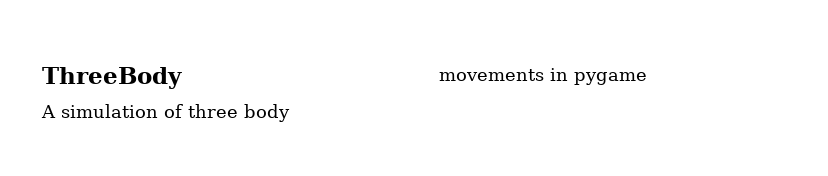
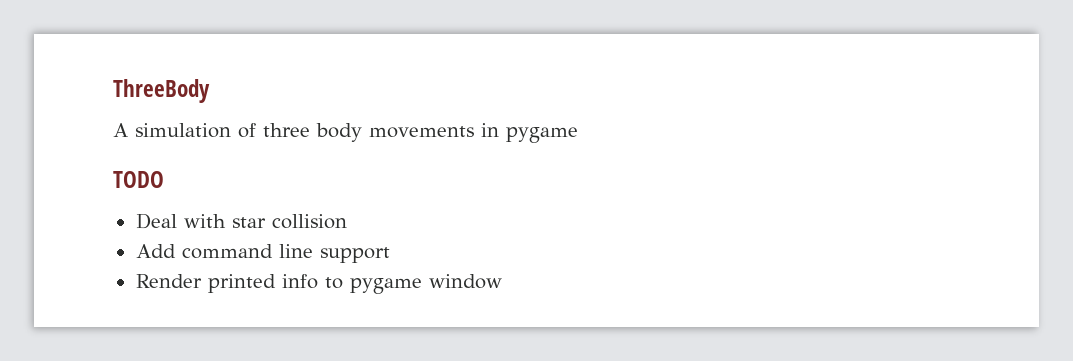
+ TODO
+ Deal with star collision
+ Add command line support
+ Render printed info to pygame window

